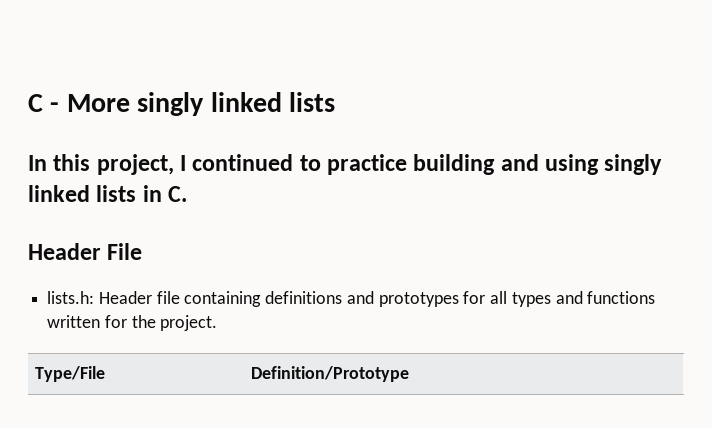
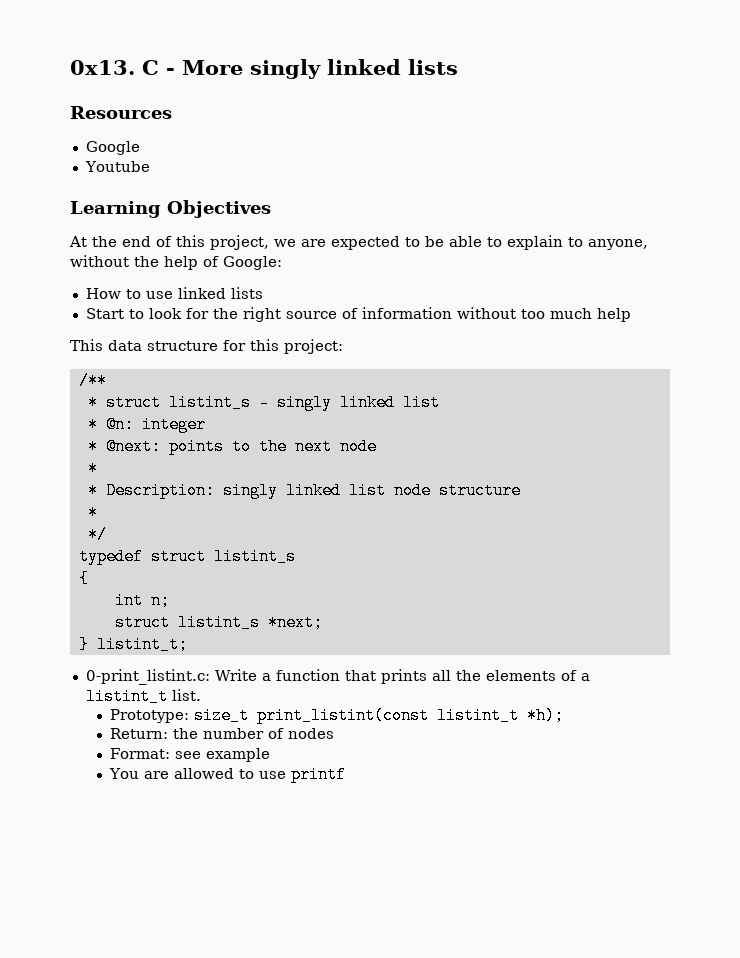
+ 0x13.
- In this project, I continued to practice building and using singly linked lists in C.
- Header File
- lists.h: Header file containing definitions and prototypes for all types and functions written for the project.
- Type/File | Definition/Prototype
+ Resources
+ Google
+ Youtube
+ Learning Objectives
+ At the end of this project, we are expected to be able to explain to anyone, without the help of Google:
+ How to use linked lists
+ Start to look for the right source of information without too much help
+ This data structure for this project:
+ /**
+ * struct listint_s - singly linked list
+ * @n: integer
+ * @next: points to the next node
+ *
+ * Description: singly linked list node structure
+ *
+ */
+ typedef struct listint_s
+ {
+ int n;
+ struct listint_s *next;
+ } listint_t;
+ 0-print_listint.c: Write a function that prints all the elements of a listint_t list.
+ Prototype: size_t print_listint(const listint_t *h);
+ Return: the number of nodes
+ Format: see example
+ You are allowed to use printf

